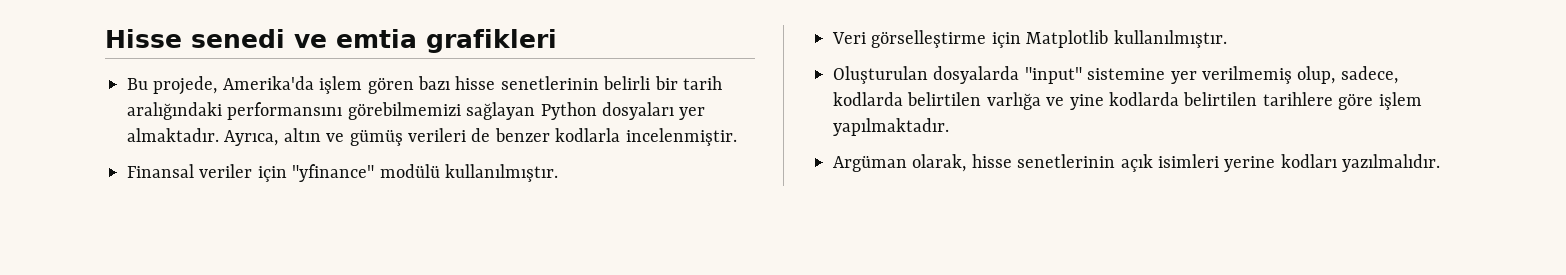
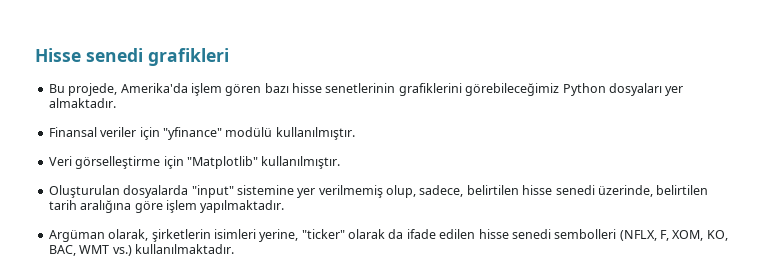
- Hisse senedi ve emtia grafikleri
+ Hisse senedi grafikleri
- Bu projede, Amerika'da işlem gören bazı hisse senetlerinin belirli bir tarih aralığındaki performansını görebilmemizi sağlayan Python dosyaları yer almaktadır. Ayrıca, altın ve gümüş verileri de benzer kodlarla incelenmiştir.
+ Bu projede, Amerika'da işlem gören bazı hisse senetlerinin grafiklerini görebileceğimiz Python dosyaları yer almaktadır.
- Veri görselleştirme için Matplotlib kullanılmıştır.
+ Veri görselleştirme için "Matplotlib" kullanılmıştır.
- Oluşturulan dosyalarda "input" sistemine yer verilmemiş olup, sadece, kodlarda belirtilen varlığa ve yine kodlarda belirtilen tarihlere göre işlem yapılmaktadır.
+ Oluşturulan dosyalarda "input" sistemine yer verilmemiş olup, sadece, belirtilen hisse senedi üzerinde, belirtilen tarih aralığına göre işlem yapılmaktadır.
- Argüman olarak, hisse senetlerinin açık isimleri yerine kodları yazılmalıdır.
+ Argüman olarak, şirketlerin isimleri yerine, "ticker" olarak da ifade edilen hisse senedi sembolleri (NFLX, F, XOM, KO, BAC, WMT vs.) kullanılmaktadır.

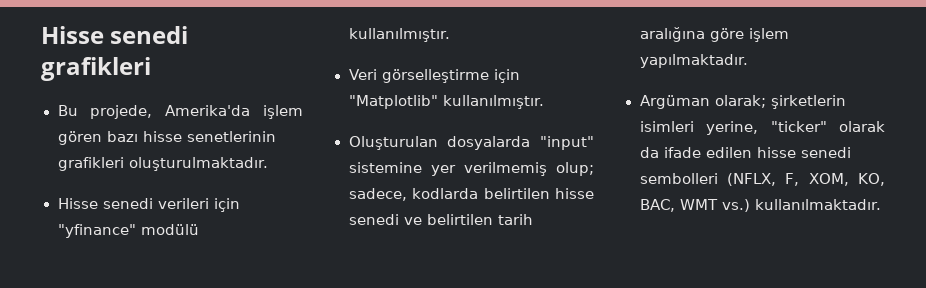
- Bu projede, Amerika'da işlem gören bazı hisse senetlerinin grafiklerini görebileceğimiz Python dosyaları yer almaktadır.
- Finansal veriler için "yfinance" modülü kullanılmıştır.
+ Bu projede, Amerika'da işlem gören bazı hisse senetlerinin grafikleri oluşturulmaktadır.
+ Hisse senedi verileri için "yfinance" modülü kullanılmıştır.
- Oluşturulan dosyalarda "input" sistemine yer verilmemiş olup, sadece, belirtilen hisse senedi üzerinde, belirtilen tarih aralığına göre işlem yapılmaktadır.
+ Oluşturulan dosyalarda "input" sistemine yer verilmemiş olup; sadece, kodlarda belirtilen hisse senedi ve belirtilen tarih aralığına göre işlem yapılmaktadır.
- Argüman olarak, şirketlerin isimleri yerine, "ticker" olarak da ifade edilen hisse senedi sembolleri (NFLX, F, XOM, KO, BAC, WMT vs.) kullanılmaktadır.
+ Argüman olarak; şirketlerin isimleri yerine, "ticker" olarak da ifade edilen hisse senedi sembolleri (NFLX, F, XOM, KO, BAC, WMT vs.) kullanılmaktadır.

